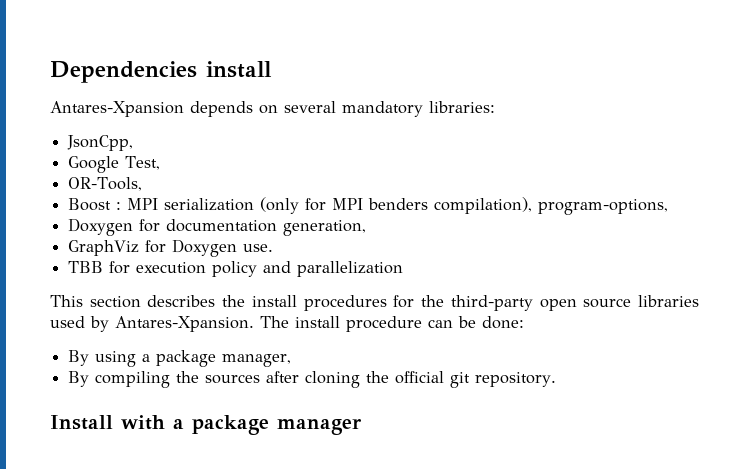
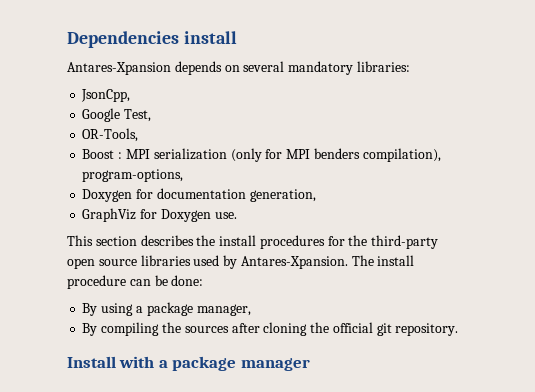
- TBB for execution policy and parallelization

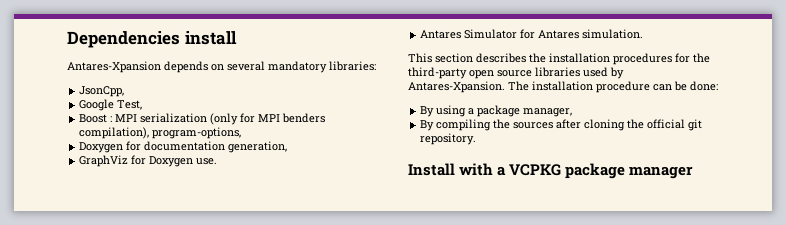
- OR-Tools,
+ Antares Simulator for Antares simulation.
- This section describes the install procedures for the third-party open source libraries used by Antares-Xpansion.
+ This section describes the installation procedures for the third-party open source libraries used by Antares-Xpansion.
- The install procedure can be done:
+ The installation procedure can be done:
- Install with a package manager
+ Install with a VCPKG package manager

